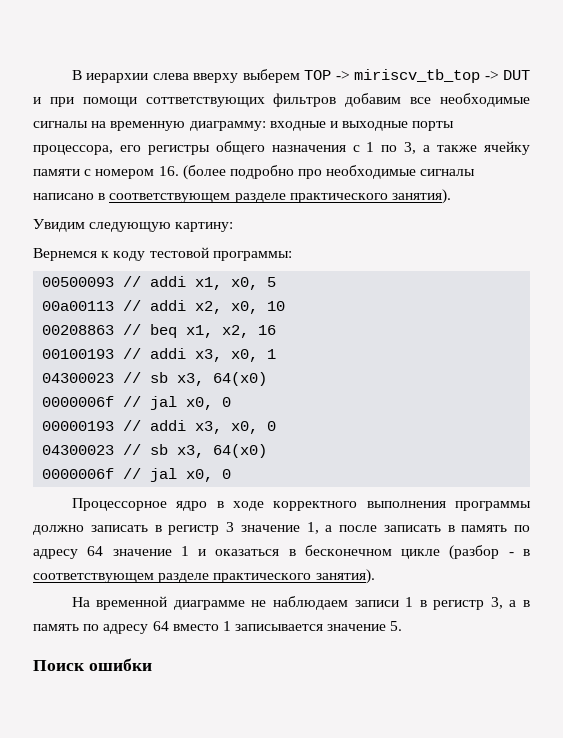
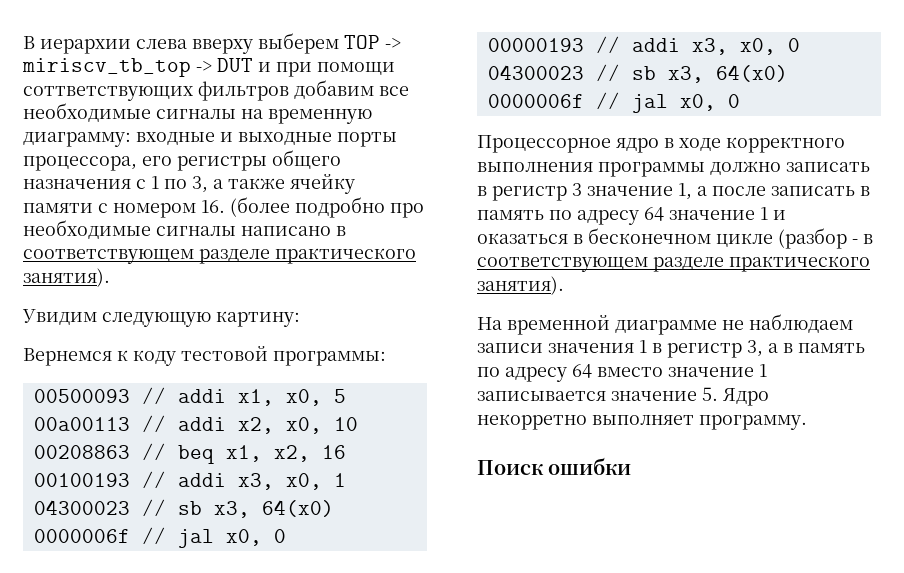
- На временной диаграмме не наблюдаем записи 1 в регистр 3, а в память по адресу 64 вместо 1 записывается значение 5.
+ На временной диаграмме не наблюдаем записи значения 1 в регистр 3, а в память по адресу 64 вместо значение 1 записывается значение 5. Ядро некорретно выполняет программу.

